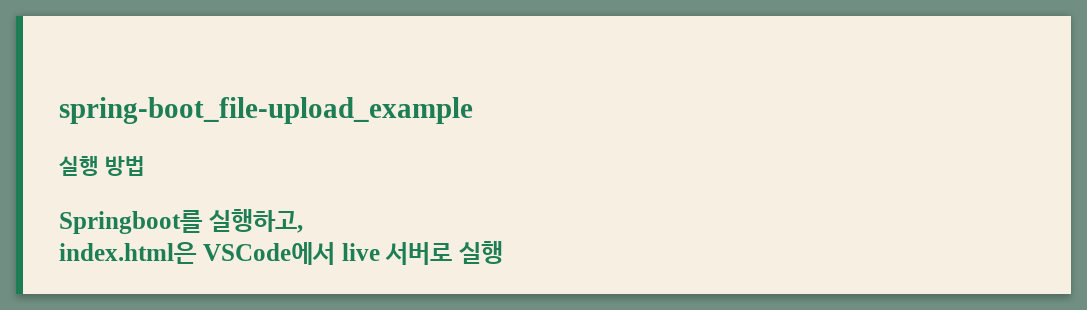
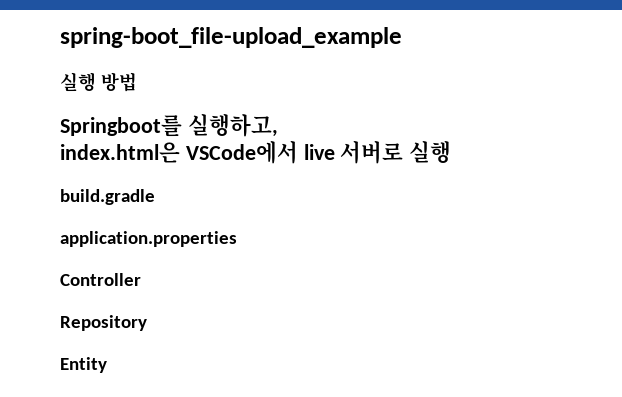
+ build.gradle
+ application.properties
+ Controller
+ Repository
+ Entity

